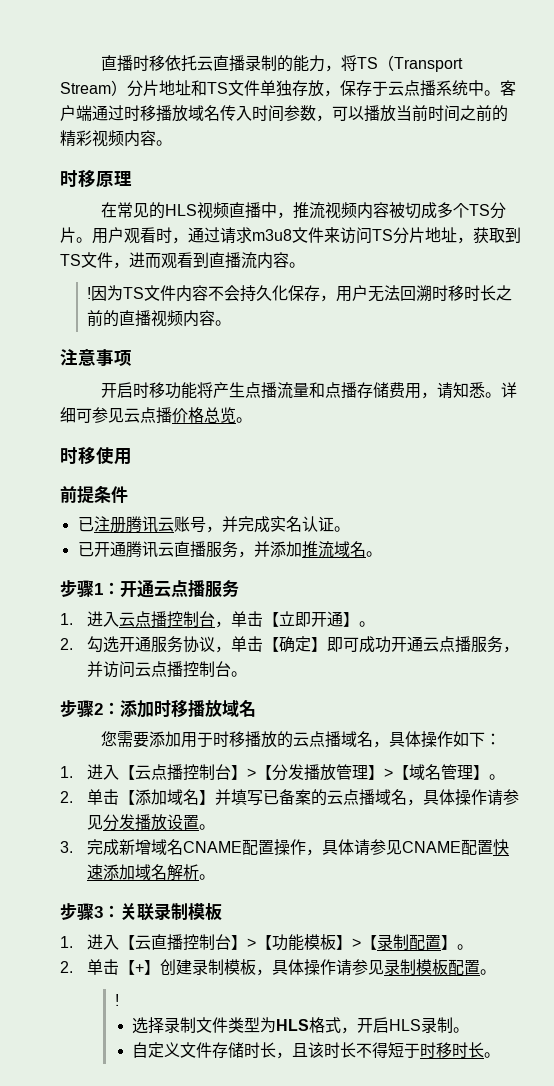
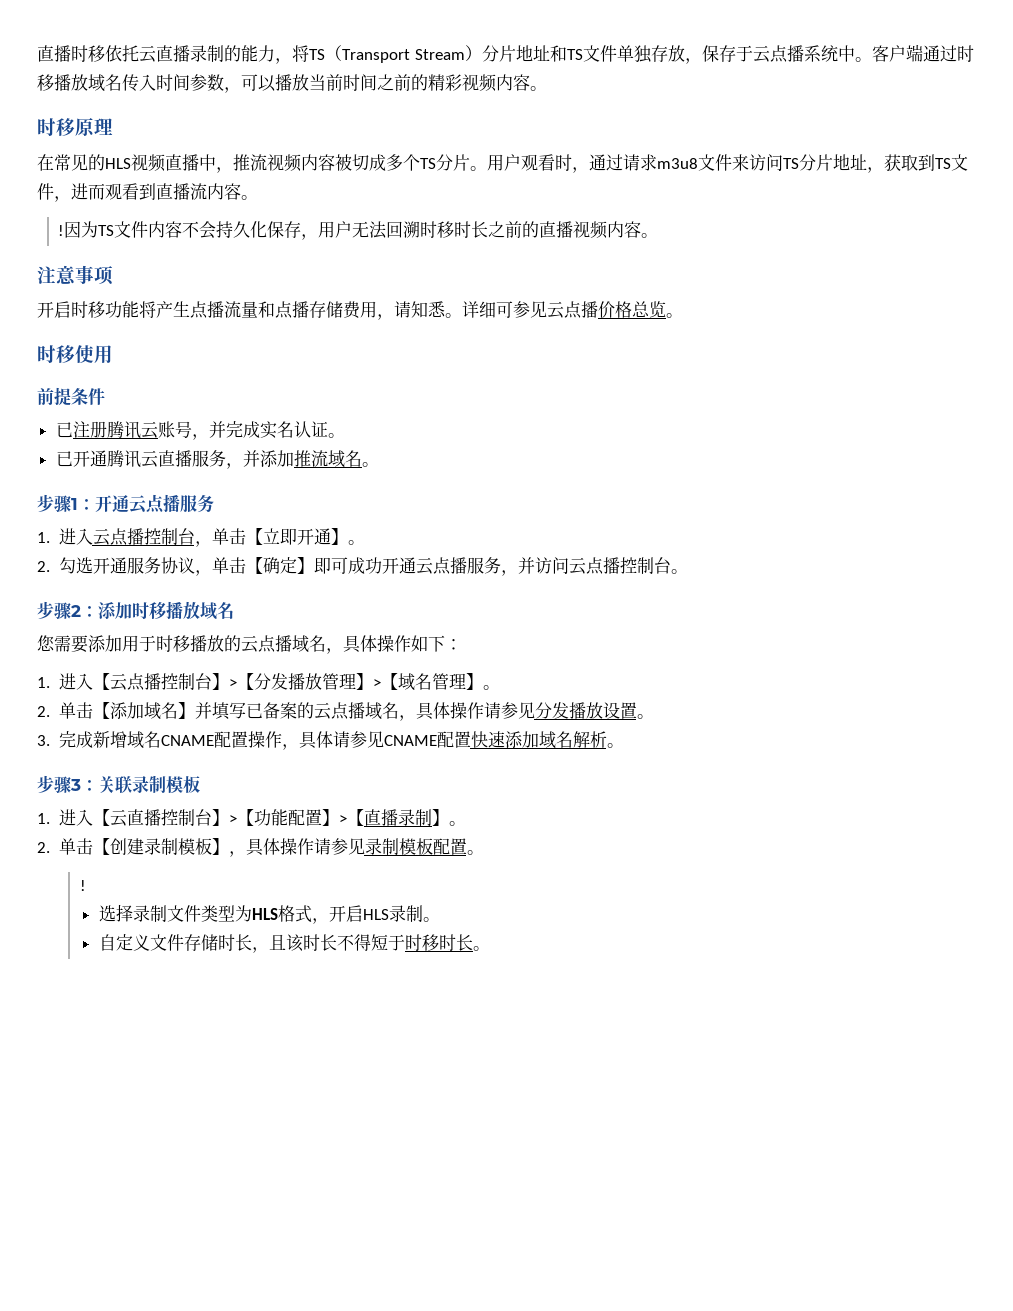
- 1.进入【云直播控制台】>【功能模板】>【录制配置】。
- 2.单击【+】创建录制模板，具体操作请参见录制模板配置。
+ 1.进入【云直播控制台】>【功能配置】>【直播录制】。
+ 2.单击【创建录制模板】，具体操作请参见录制模板配置。

